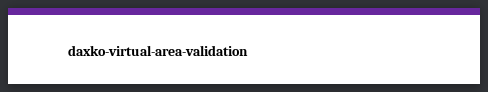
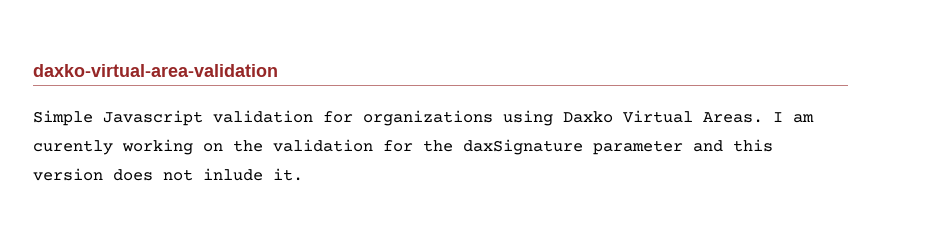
+ Simple Javascript validation for organizations using Daxko Virtual Areas. I am curently working on the validation for the daxSignature parameter and this version does not inlude it.

